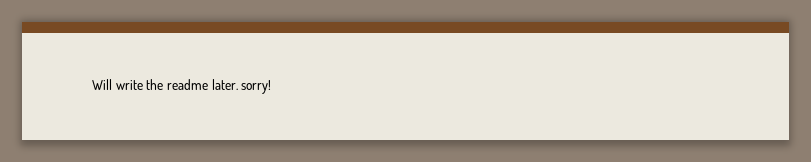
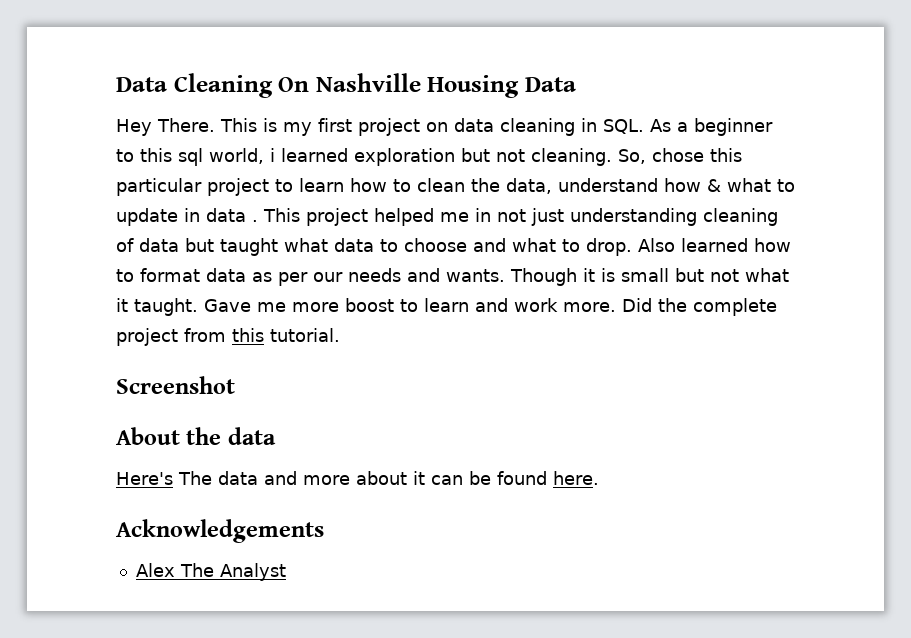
- Will write the readme later. sorry!
+ Data Cleaning On Nashville Housing Data
+ Hey There. This is my first project on data cleaning in SQL. As a beginner to this sql world, i learned exploration but not cleaning. So, chose this particular project to learn how to clean the data, understand how & what to update in data . This project helped me in not just understanding cleaning of data but taught what data to choose and what to drop. Also learned how to format data as per our needs and wants. Though it is small but not what it taught. Gave me more boost to learn and work more. Did the complete project from this tutorial.
+ Screenshot
+ About the data
+ Here's The data and more about it can be found here.
+ Acknowledgements
+ Alex The Analyst

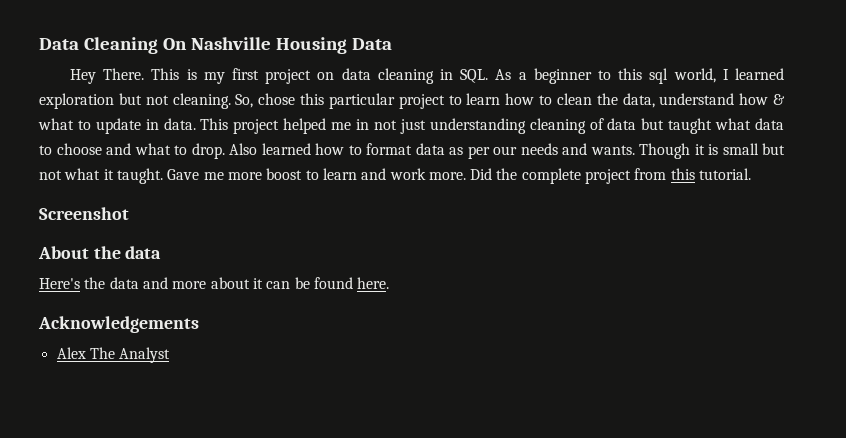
- This is my first project on data cleaning in SQL. As a beginner to this sql world, i learned exploration but not cleaning.
+ This is my first project on data cleaning in SQL. As a beginner to this sql world, I learned exploration but not cleaning.
- So, chose this particular project to learn how to clean the data, understand how & what to update in data .
+ So, chose this particular project to learn how to clean the data, understand how & what to update in data.
- Here's The data and more about it can be found here.
+ Here's the data and more about it can be found here.

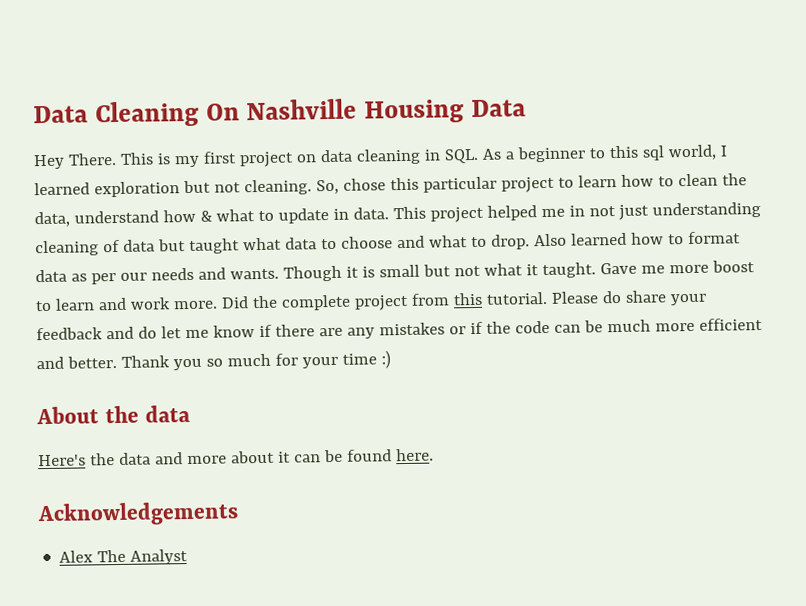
- Did the complete project from this tutorial.
- Screenshot
+ Did the complete project from this tutorial. Please do share your feedback and do let me know if there are any mistakes or if the code can be much more efficient and better. Thank you so much for your time :)

